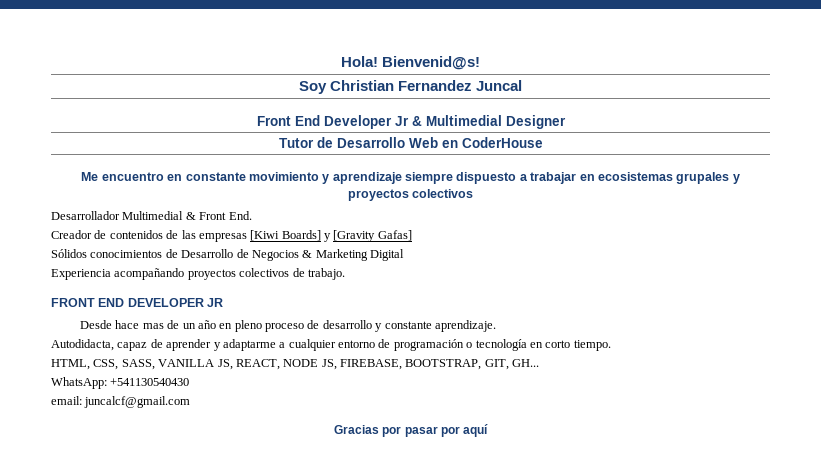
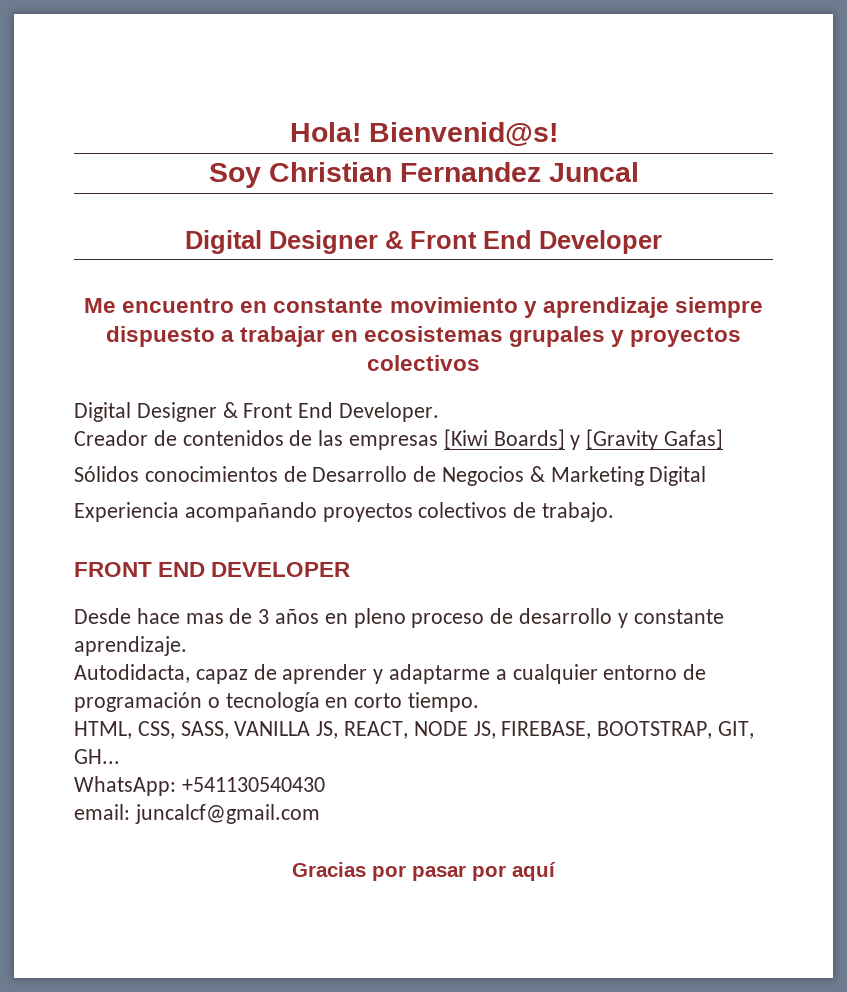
- Front End Developer Jr & Multimedial Designer
- Tutor de Desarrollo Web en CoderHouse
+ Digital Designer & Front End Developer
- Desarrollador Multimedial & Front End.
+ Digital Designer & Front End Developer.
- FRONT END DEVELOPER JR
+ FRONT END DEVELOPER
- Desde hace mas de un año en pleno proceso de desarrollo y constante aprendizaje.
+ Desde hace mas de 3 años en pleno proceso de desarrollo y constante aprendizaje.

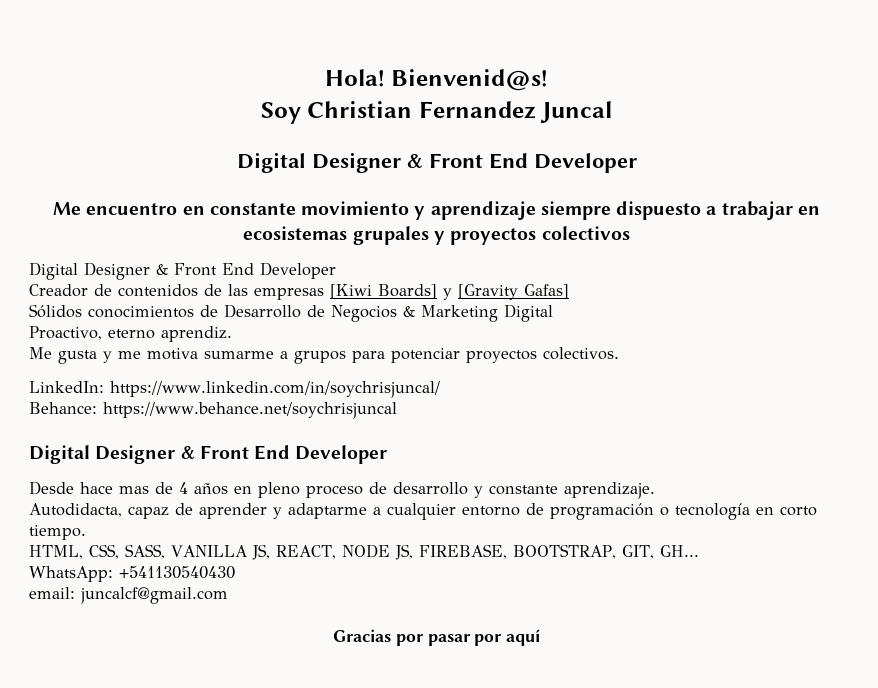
  Me encuentro en constante movimiento y aprendizaje siempre dispuesto a trabajar en ecosistemas grupales y proyectos colectivos
- Digital Designer & Front End Developer.
+ Digital Designer & Front End Developer
- Experiencia acompañando proyectos colectivos de trabajo.
- FRONT END DEVELOPER
+ Proactivo, eterno aprendiz.
+ Me gusta y me motiva sumarme a grupos para potenciar proyectos colectivos.
+ LinkedIn: https://www.linkedin.com/in/soychrisjuncal/
+ Behance: https://www.behance.net/soychrisjuncal
+ Digital Designer & Front End Developer
- Desde hace mas de 3 años en pleno proceso de desarrollo y constante aprendizaje.
+ Desde hace mas de 4 años en pleno proceso de desarrollo y constante aprendizaje.

